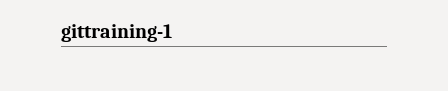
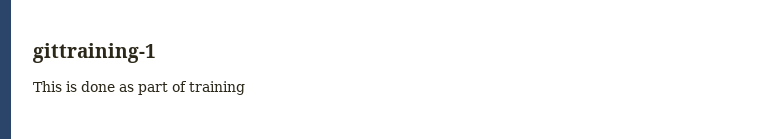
+ This is done as part of training

